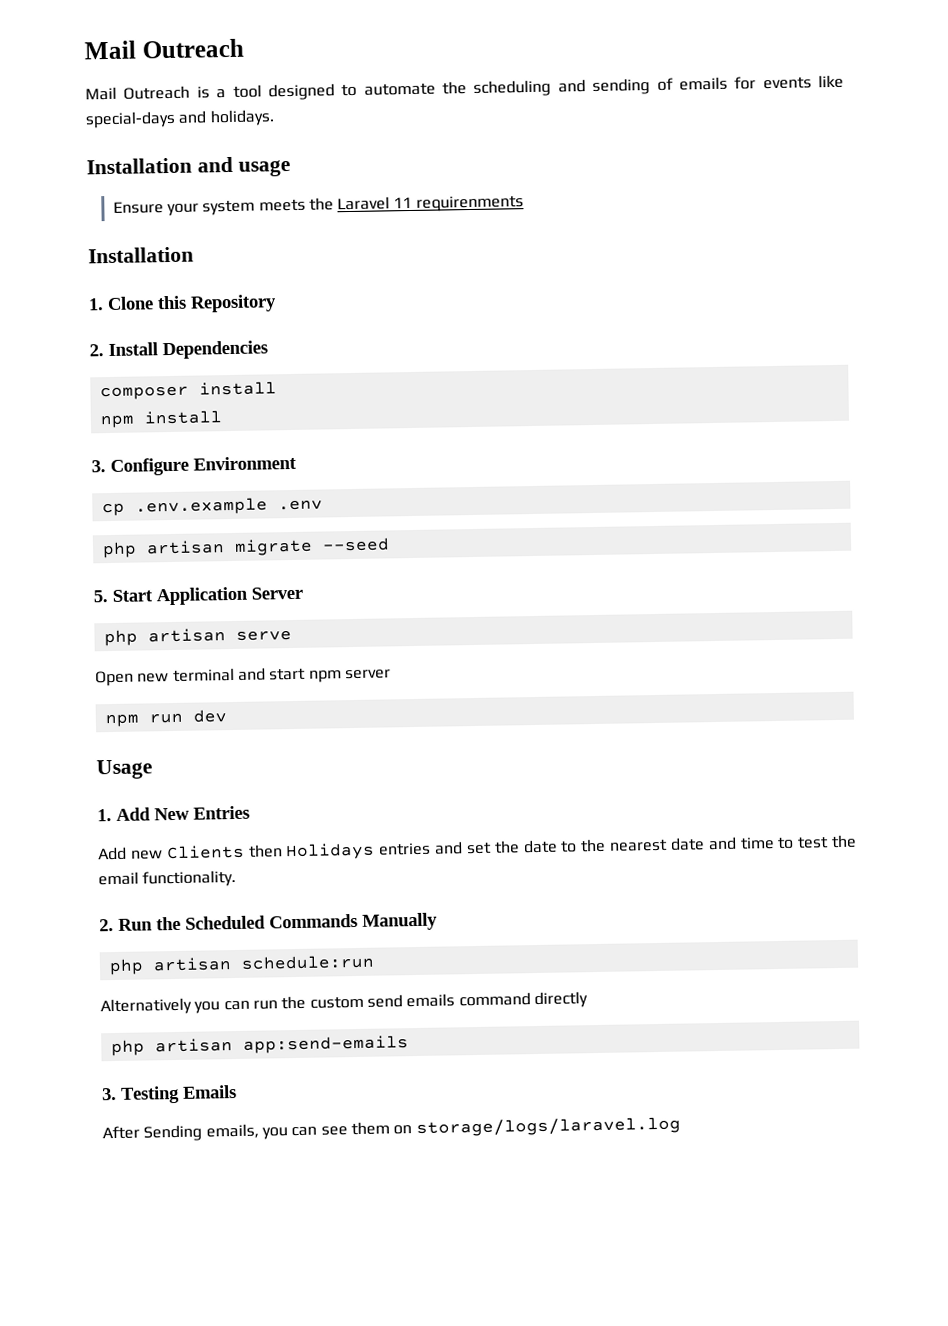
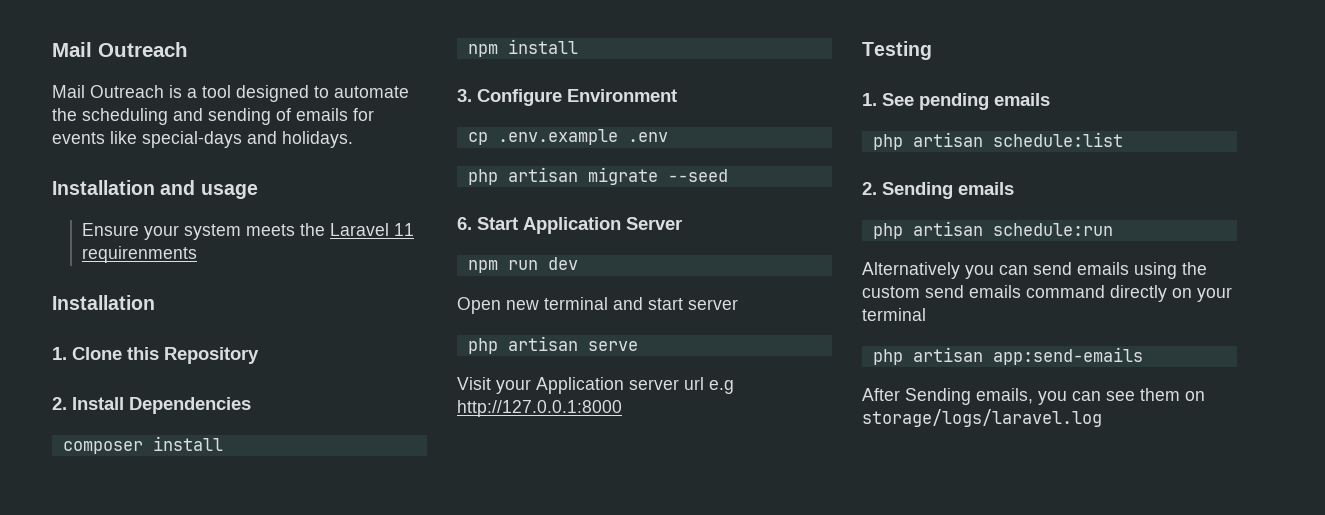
- 5. Start Application Server
+ 6. Start Application Server
- php artisan serve
+ npm run dev
- Open new terminal and start npm server
+ Open new terminal and start server
- npm run dev
- Usage
- 1. Add New Entries
- Add new Clients then Holidays entries and set the date to the nearest date and time to test the email functionality.
- 2. Run the Scheduled Commands Manually
+ php artisan serve
+ Visit your Application server url e.g http://127.0.0.1:8000
+ Testing
+ 1. See pending emails
+ php artisan schedule:list
+ 2. Sending emails
- Alternatively you can run the custom send emails command directly
+ Alternatively you can send emails using the custom send emails command directly on your terminal
- 3. Testing Emails

